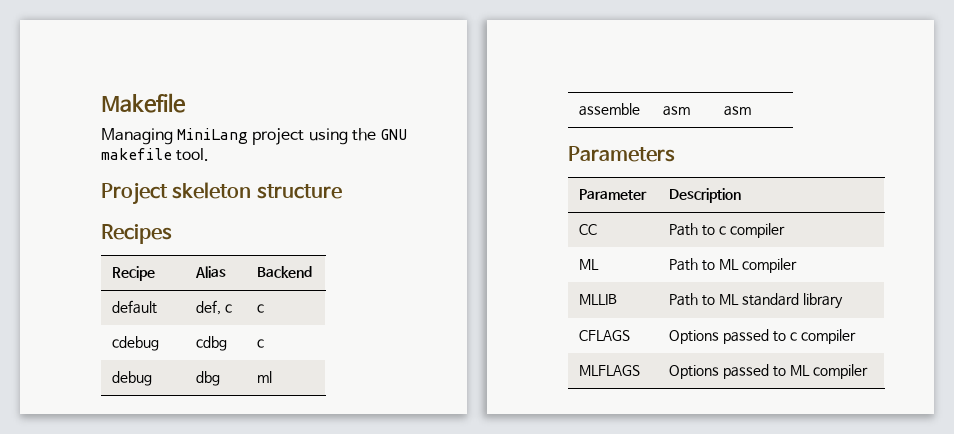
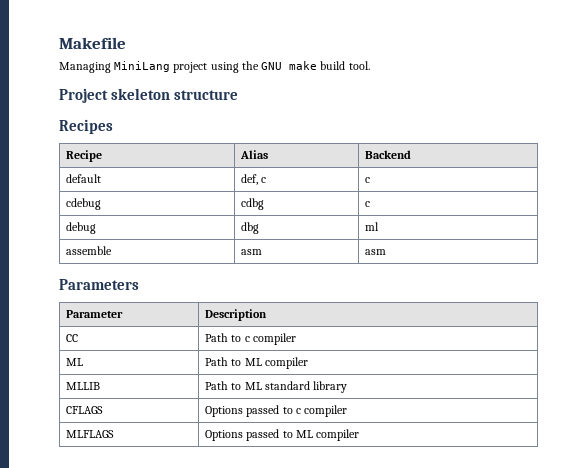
- Managing MiniLang project using the GNU makefile tool.
+ Managing MiniLang project using the GNU make build tool.

